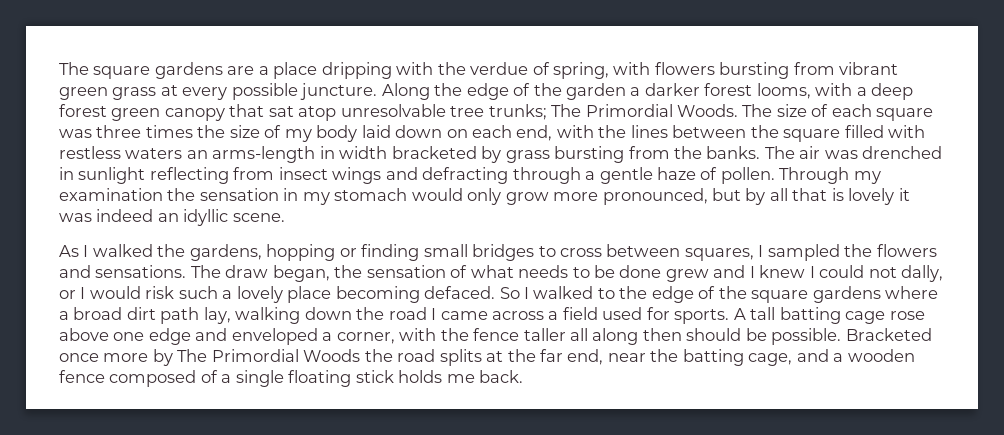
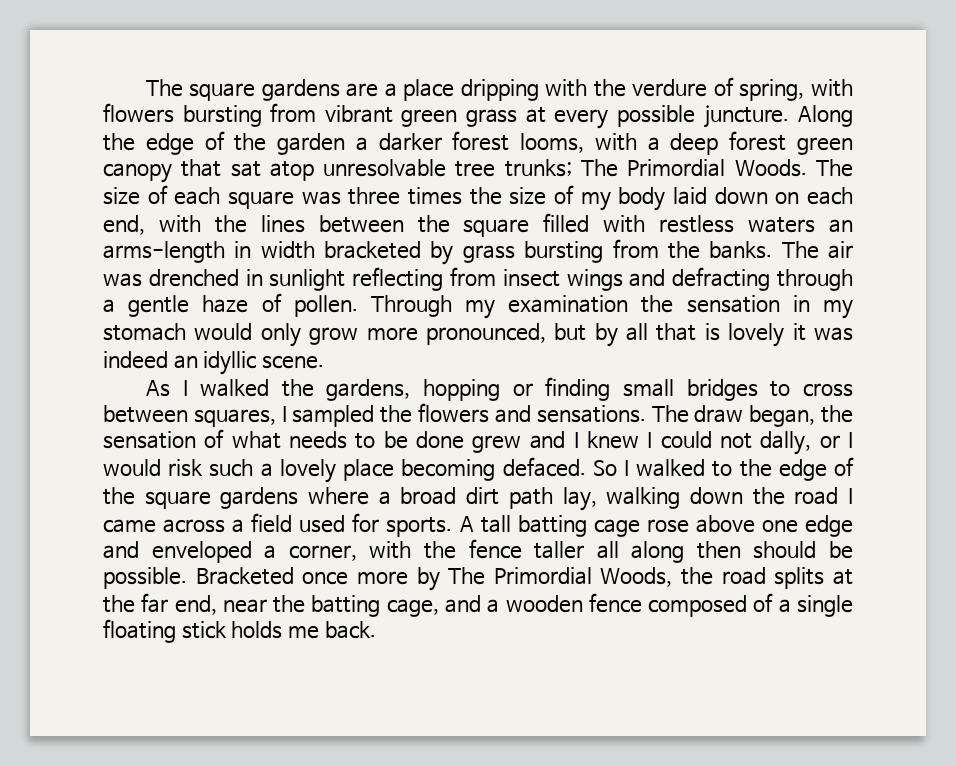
- The square gardens are a place dripping with the verdue of spring, with flowers bursting from vibrant green grass at every possible juncture.
+ The square gardens are a place dripping with the verdure of spring, with flowers bursting from vibrant green grass at every possible juncture.
- Bracketed once more by The Primordial Woods the road splits at the far end, near the batting cage, and a wooden fence composed of a single floating stick holds me back.
+ Bracketed once more by The Primordial Woods, the road splits at the far end, near the batting cage, and a wooden fence composed of a single floating stick holds me back.

